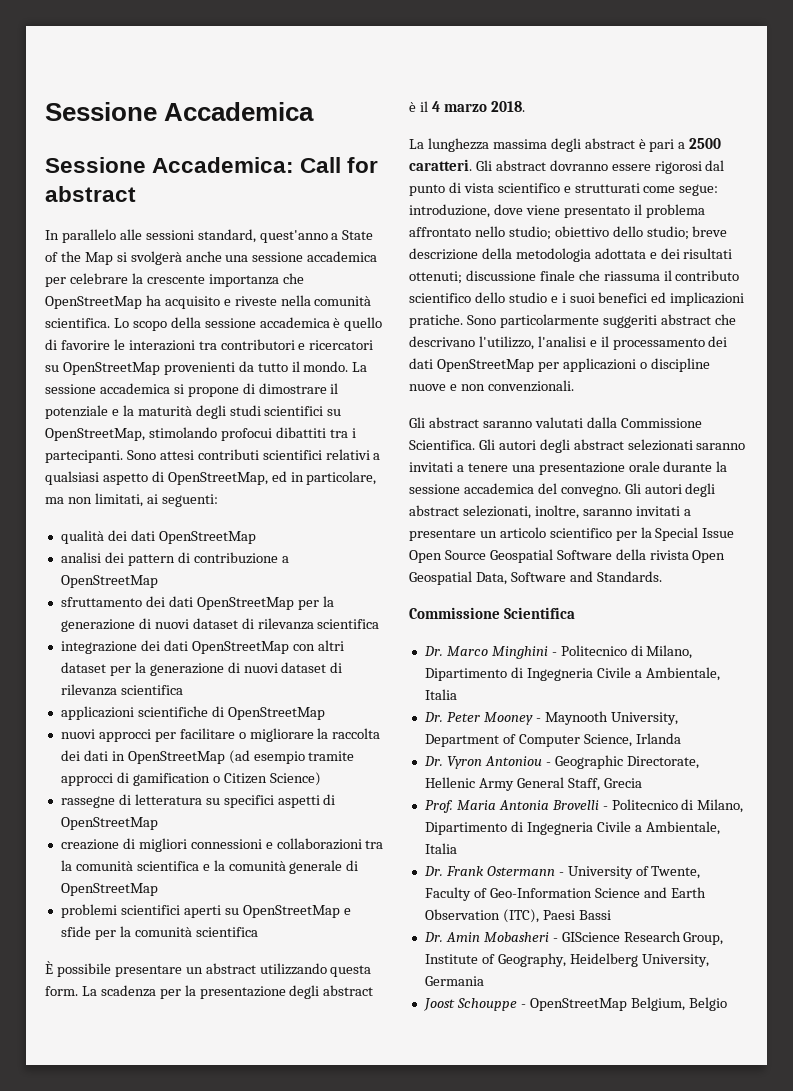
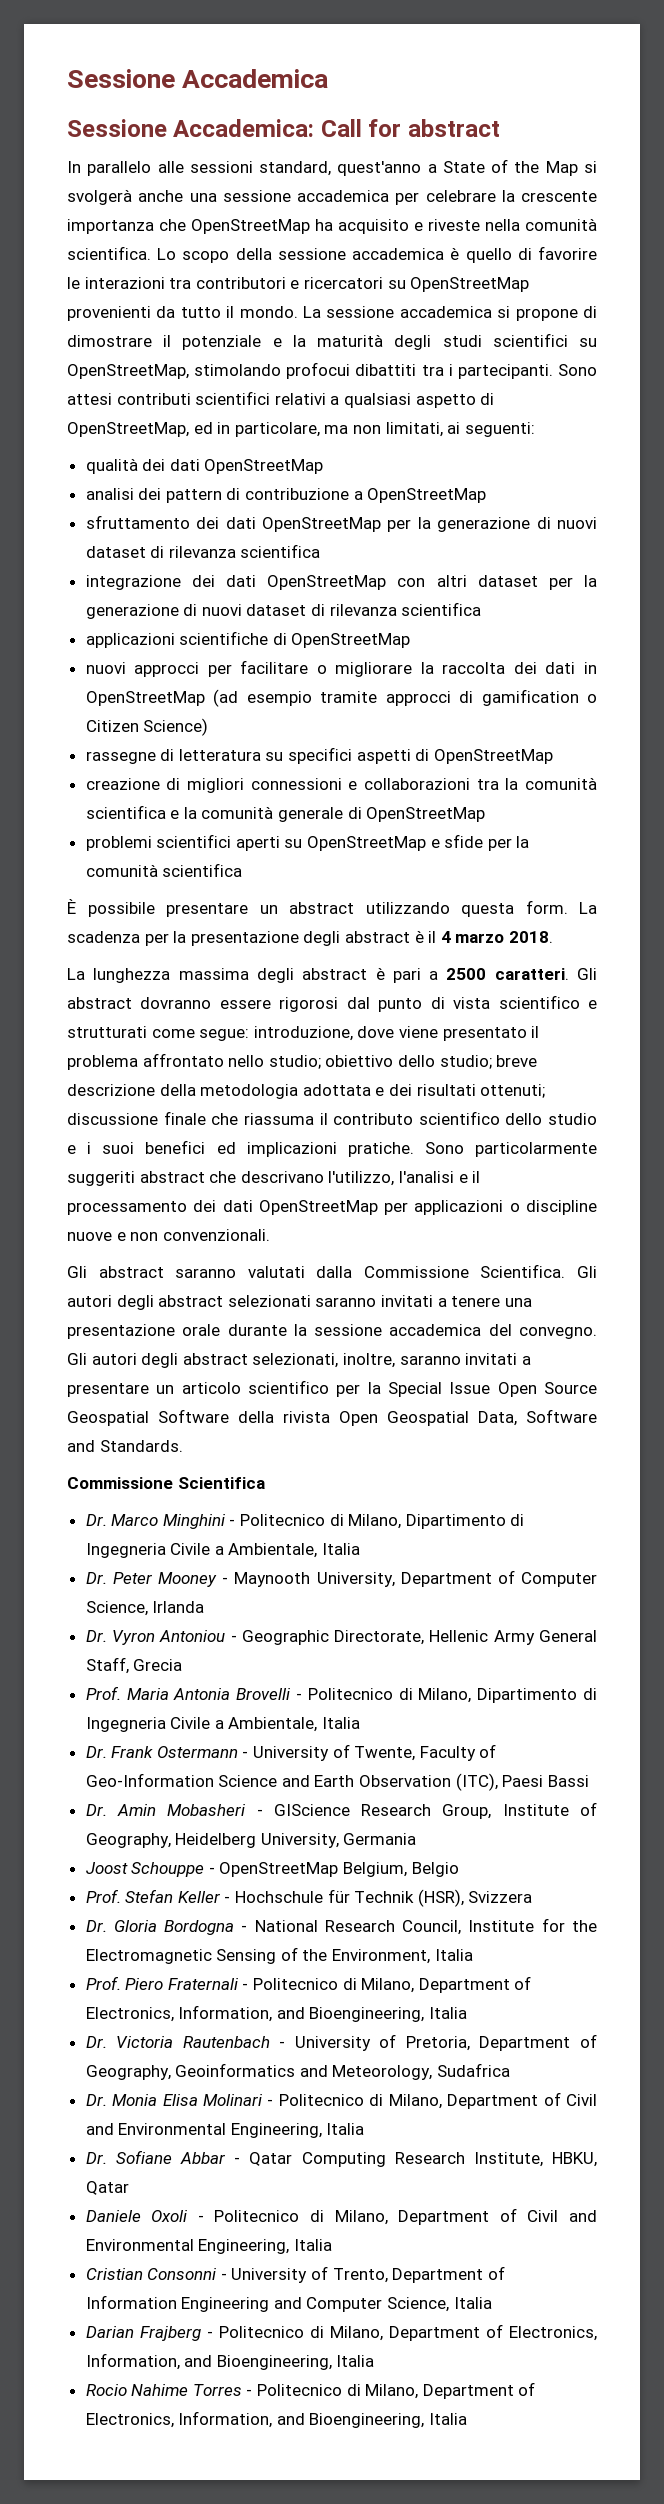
+ Prof. Stefan Keller - Hochschule für Technik (HSR), Svizzera
+ Dr. Gloria Bordogna - National Research Council, Institute for the Electromagnetic Sensing of the Environment, Italia
+ Prof. Piero Fraternali - Politecnico di Milano, Department of Electronics, Information, and Bioengineering, Italia
+ Dr. Victoria Rautenbach - University of Pretoria, Department of Geography, Geoinformatics and Meteorology, Sudafrica
+ Dr. Monia Elisa Molinari - Politecnico di Milano, Department of Civil and Environmental Engineering, Italia
+ Dr. Sofiane Abbar - Qatar Computing Research Institute, HBKU, Qatar
+ Daniele Oxoli - Politecnico di Milano, Department of Civil and Environmental Engineering, Italia
+ Cristian Consonni - University of Trento, Department of Information Engineering and Computer Science, Italia
+ Darian Frajberg - Politecnico di Milano, Department of Electronics, Information, and Bioengineering, Italia
+ Rocio Nahime Torres - Politecnico di Milano, Department of Electronics, Information, and Bioengineering, Italia

